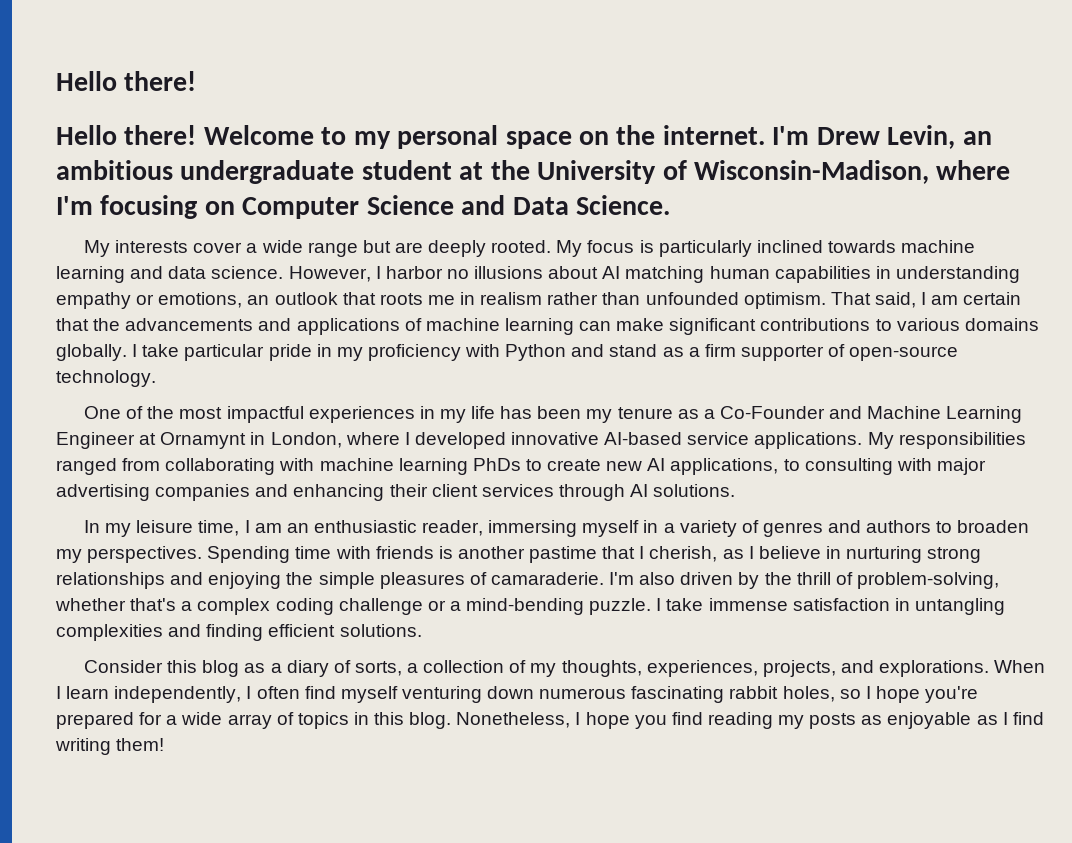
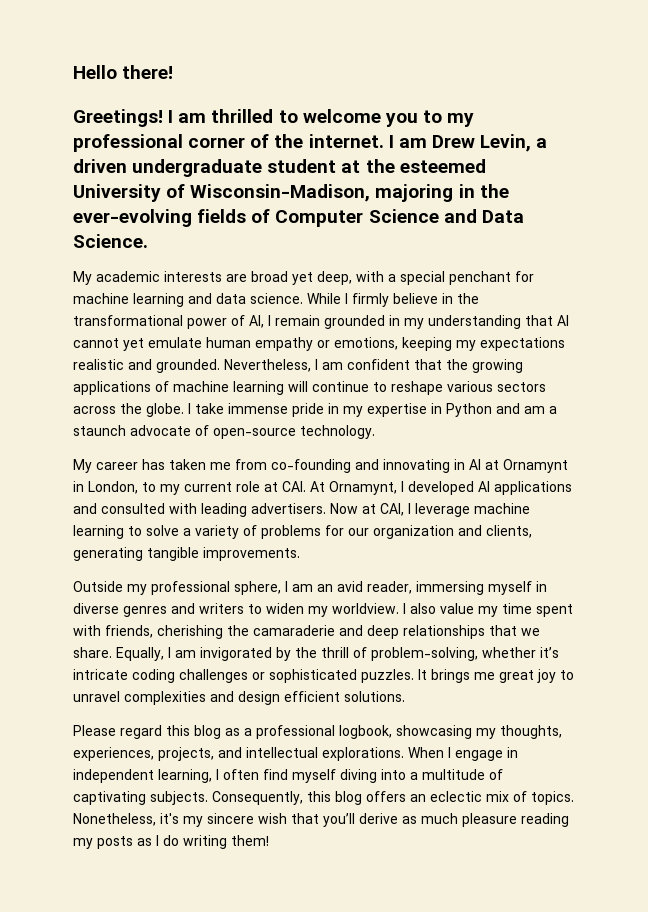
- Hello there! Welcome to my personal space on the internet. I'm Drew Levin, an ambitious undergraduate student at the University of Wisconsin-Madison, where I'm focusing on Computer Science and Data Science.
+ Greetings! I am thrilled to welcome you to my professional corner of the internet. I am Drew Levin, a driven undergraduate student at the esteemed University of Wisconsin-Madison, majoring in the ever-evolving fields of Computer Science and Data Science.
- My interests cover a wide range but are deeply rooted. My focus is particularly inclined towards machine learning and data science.
+ My academic interests are broad yet deep, with a special penchant for machine learning and data science.
- However, I harbor no illusions about AI matching human capabilities in understanding empathy or emotions, an outlook that roots me in realism rather than unfounded optimism. That said, I am certain that the advancements and applications of machine learning can make significant contributions to various domains globally. I take particular pride in my proficiency with Python and stand as a firm supporter of open-source technology.
- One of the most impactful experiences in my life has been my tenure as a Co-Founder and Machine Learning Engineer at Ornamynt in London, where I developed innovative AI-based service applications. My responsibilities ranged from collaborating with machine learning PhDs to create new AI applications, to consulting with major advertising companies and enhancing their client services through AI solutions.
- In my leisure time, I am an enthusiastic reader, immersing myself in a variety of genres and authors to broaden my perspectives. Spending time with friends is another pastime that I cherish, as I believe in nurturing strong relationships and enjoying the simple pleasures of camaraderie. I'm also driven by the thrill of problem-solving, whether that's a complex coding challenge or a mind-bending puzzle. I take immense satisfaction in untangling complexities and finding efficient solutions.
+ While I firmly believe in the transformational power of AI, I remain grounded in my understanding that AI cannot yet emulate human empathy or emotions, keeping my expectations realistic and grounded. Nevertheless, I am confident that the growing applications of machine learning will continue to reshape various sectors across the globe. I take immense pride in my expertise in Python and am a staunch advocate of open-source technology.
+ My career has taken me from co-founding and innovating in AI at Ornamynt in London, to my current role at CAI. At Ornamynt, I developed AI applications and consulted with leading advertisers. Now at CAI, I leverage machine learning to solve a variety of problems for our organization and clients, generating tangible improvements.
+ Outside my professional sphere, I am an avid reader, immersing myself in diverse genres and writers to widen my worldview. I also value my time spent with friends, cherishing the camaraderie and deep relationships that we share. Equally, I am invigorated by the thrill of problem-solving, whether it’s intricate coding challenges or sophisticated puzzles. It brings me great joy to unravel complexities and design efficient solutions.
- Consider this blog as a diary of sorts, a collection of my thoughts, experiences, projects, and explorations.
+ Please regard this blog as a professional logbook, showcasing my thoughts, experiences, projects, and intellectual explorations.
- When I learn independently, I often find myself venturing down numerous fascinating rabbit holes, so I hope you're prepared for a wide array of topics in this blog. Nonetheless, I hope you find reading my posts as enjoyable as I find writing them!
+ When I engage in independent learning, I often find myself diving into a multitude of captivating subjects. Consequently, this blog offers an eclectic mix of topics. Nonetheless, it's my sincere wish that you’ll derive as much pleasure reading my posts as I do writing them!

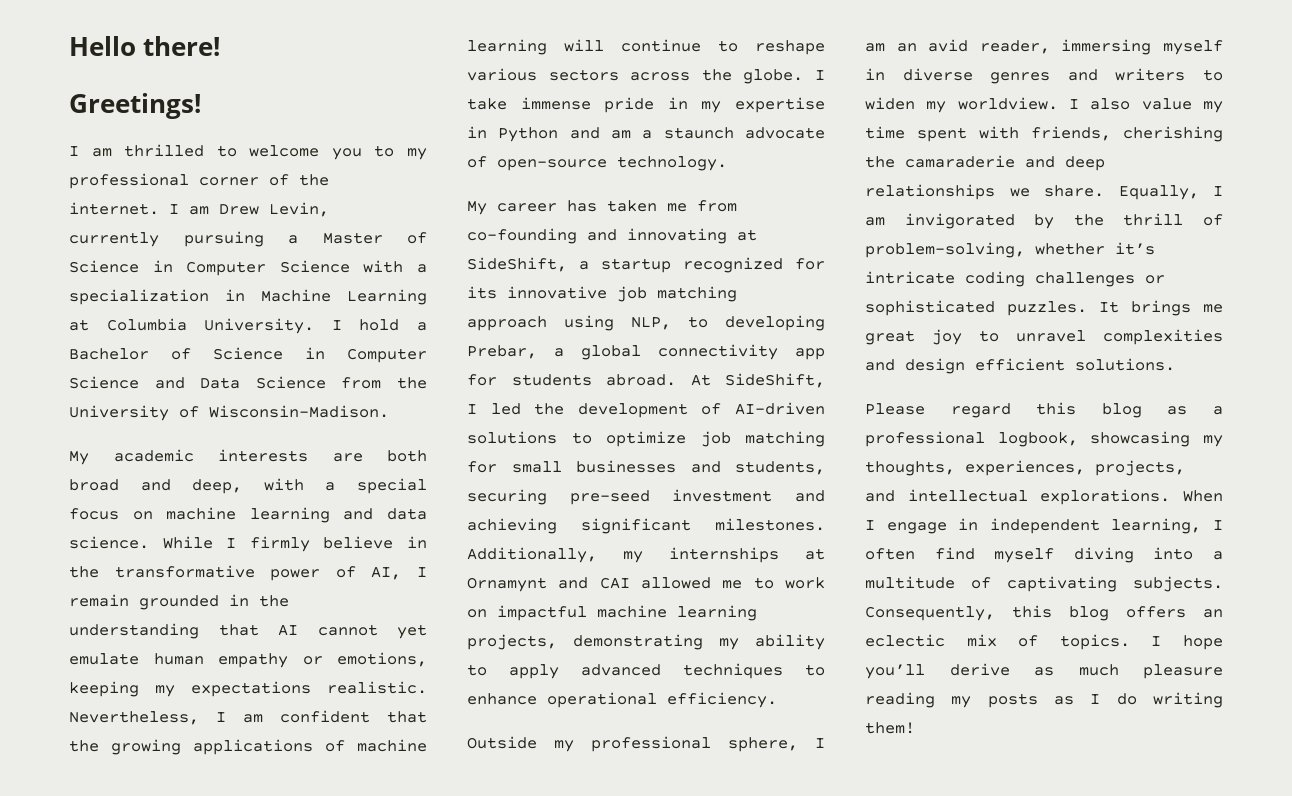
- Greetings! I am thrilled to welcome you to my professional corner of the internet.
+ Greetings!
+ I am thrilled to welcome you to my professional corner of the internet.
- I am Drew Levin, a driven undergraduate student at the esteemed University of Wisconsin-Madison, majoring in the ever-evolving fields of Computer Science and Data Science.
+ I am Drew Levin, currently pursuing a Master of Science in Computer Science with a specialization in Machine Learning at Columbia University. I hold a Bachelor of Science in Computer Science and Data Science from the University of Wisconsin-Madison.
- My academic interests are broad yet deep, with a special penchant for machine learning and data science.
+ My academic interests are both broad and deep, with a special focus on machine learning and data science.
- While I firmly believe in the transformational power of AI, I remain grounded in my understanding that AI cannot yet emulate human empathy or emotions, keeping my expectations realistic and grounded.
+ While I firmly believe in the transformative power of AI, I remain grounded in the understanding that AI cannot yet emulate human empathy or emotions, keeping my expectations realistic.
- My career has taken me from co-founding and innovating in AI at Ornamynt in London, to my current role at CAI. At Ornamynt, I developed AI applications and consulted with leading advertisers. Now at CAI, I leverage machine learning to solve a variety of problems for our organization and clients, generating tangible improvements.
+ My career has taken me from co-founding and innovating at SideShift, a startup recognized for its innovative job matching approach using NLP, to developing Prebar, a global connectivity app for students abroad. At SideShift, I led the development of AI-driven solutions to optimize job matching for small businesses and students, securing pre-seed investment and achieving significant milestones. Additionally, my internships at Ornamynt and CAI allowed me to work on impactful machine learning projects, demonstrating my ability to apply advanced techniques to enhance operational efficiency.
- I also value my time spent with friends, cherishing the camaraderie and deep relationships that we share.
+ I also value my time spent with friends, cherishing the camaraderie and deep relationships we share.
- Nonetheless, it's my sincere wish that you’ll derive as much pleasure reading my posts as I do writing them!
+ I hope you’ll derive as much pleasure reading my posts as I do writing them!

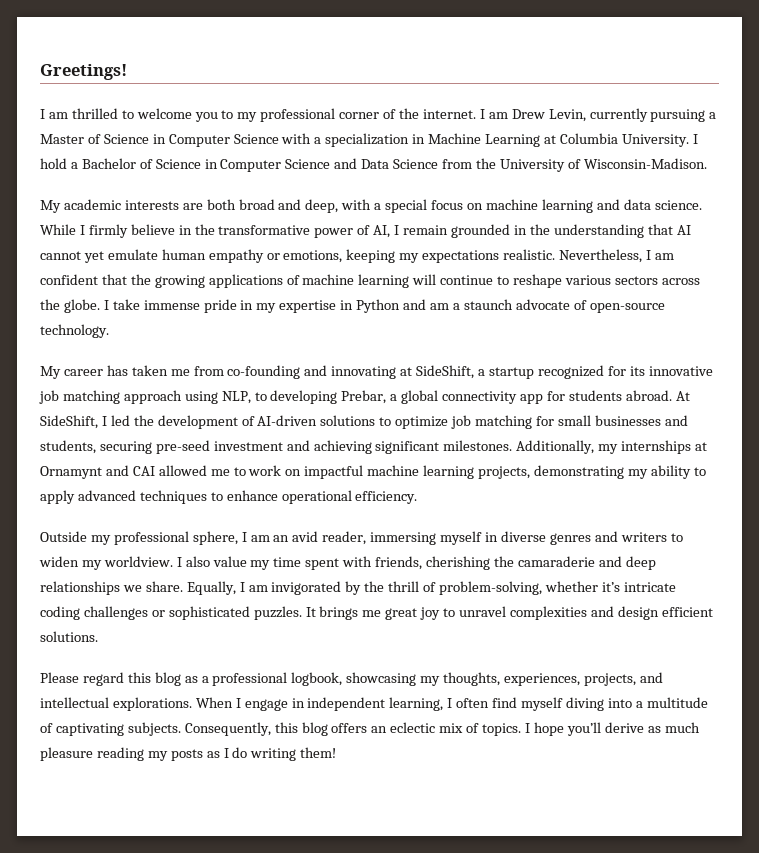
- Hello there!

